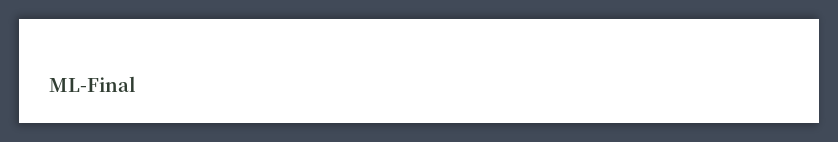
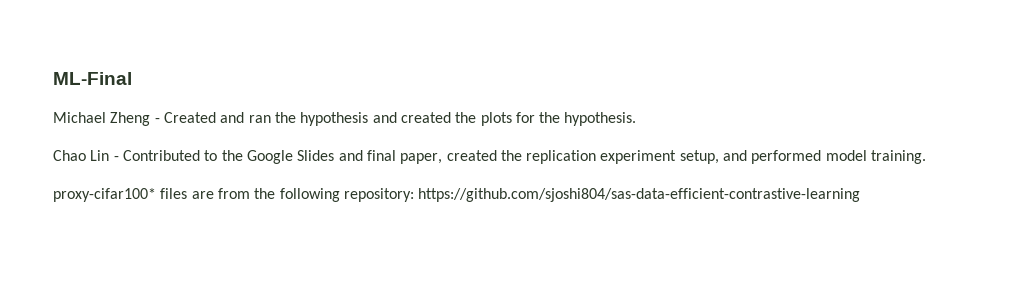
+ Michael Zheng - Created and ran the hypothesis and created the plots for the hypothesis.
+ Chao Lin - Contributed to the Google Slides and final paper, created the replication experiment setup, and performed model training.
+ proxy-cifar100* files are from the following repository: https://github.com/sjoshi804/sas-data-efficient-contrastive-learning

